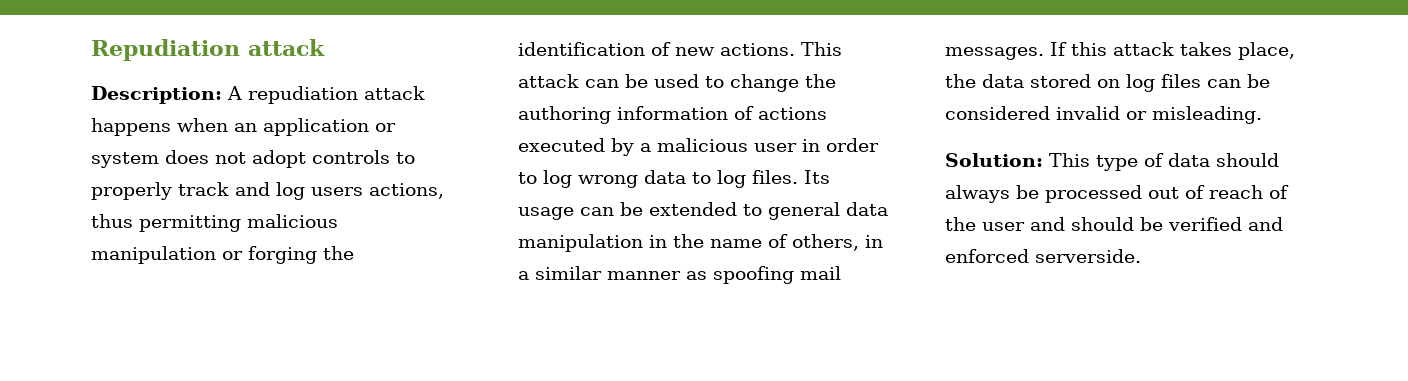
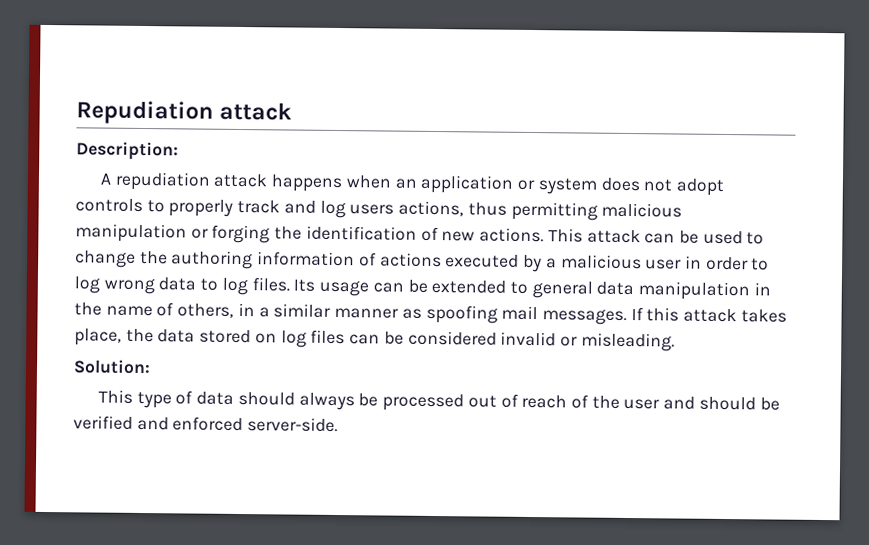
- Description: A repudiation attack happens when an application or system does not adopt controls to properly track and log users actions, thus permitting malicious manipulation or forging the identification of new actions.
+ Description:
+ A repudiation attack happens when an application or system does not adopt controls to properly track and log users actions, thus permitting malicious manipulation or forging the identification of new actions.
- Solution: This type of data should always be processed out of reach of the user and should be verified and enforced serverside.
+ Solution:
+ This type of data should always be processed out of reach of the user and should be verified and enforced server-side.

